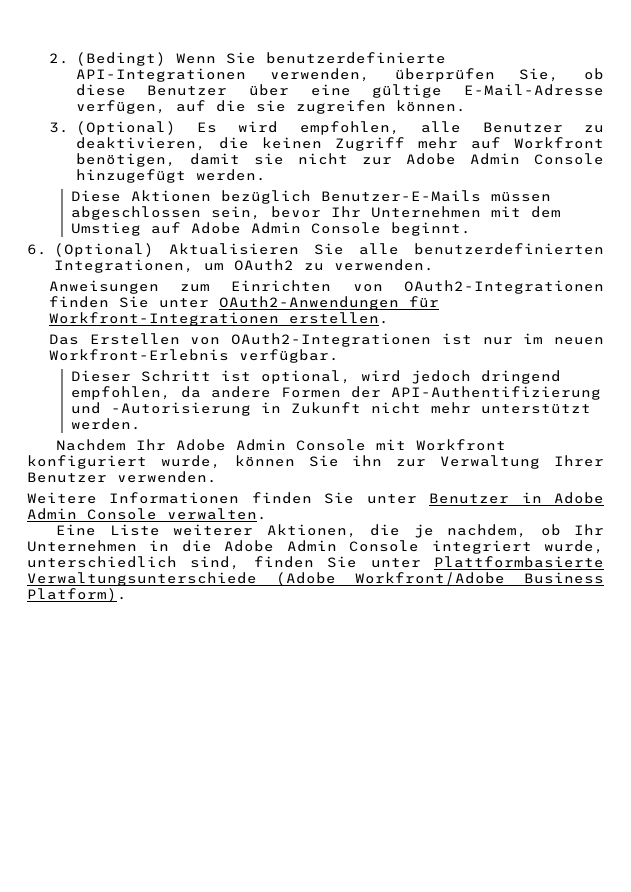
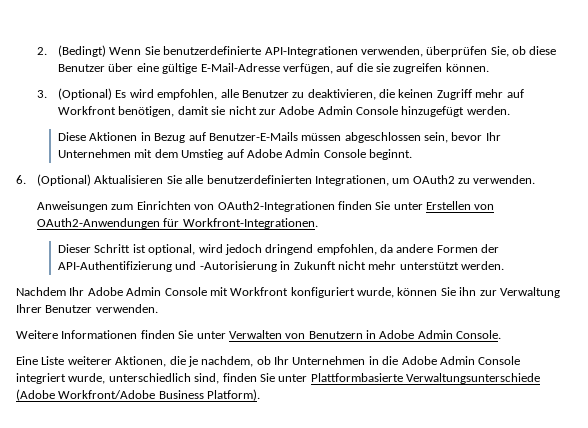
- Diese Aktionen bezüglich Benutzer-E-Mails müssen abgeschlossen sein, bevor Ihr Unternehmen mit dem Umstieg auf Adobe Admin Console beginnt.
+ Diese Aktionen in Bezug auf Benutzer-E-Mails müssen abgeschlossen sein, bevor Ihr Unternehmen mit dem Umstieg auf Adobe Admin Console beginnt.
- Anweisungen zum Einrichten von OAuth2-Integrationen finden Sie unter OAuth2-Anwendungen für Workfront-Integrationen erstellen.
- Das Erstellen von OAuth2-Integrationen ist nur im neuen Workfront-Erlebnis verfügbar.
+ Anweisungen zum Einrichten von OAuth2-Integrationen finden Sie unter Erstellen von OAuth2-Anwendungen für Workfront-Integrationen.
- Weitere Informationen finden Sie unter Benutzer in Adobe Admin Console verwalten.
+ Weitere Informationen finden Sie unter Verwalten von Benutzern in Adobe Admin Console.

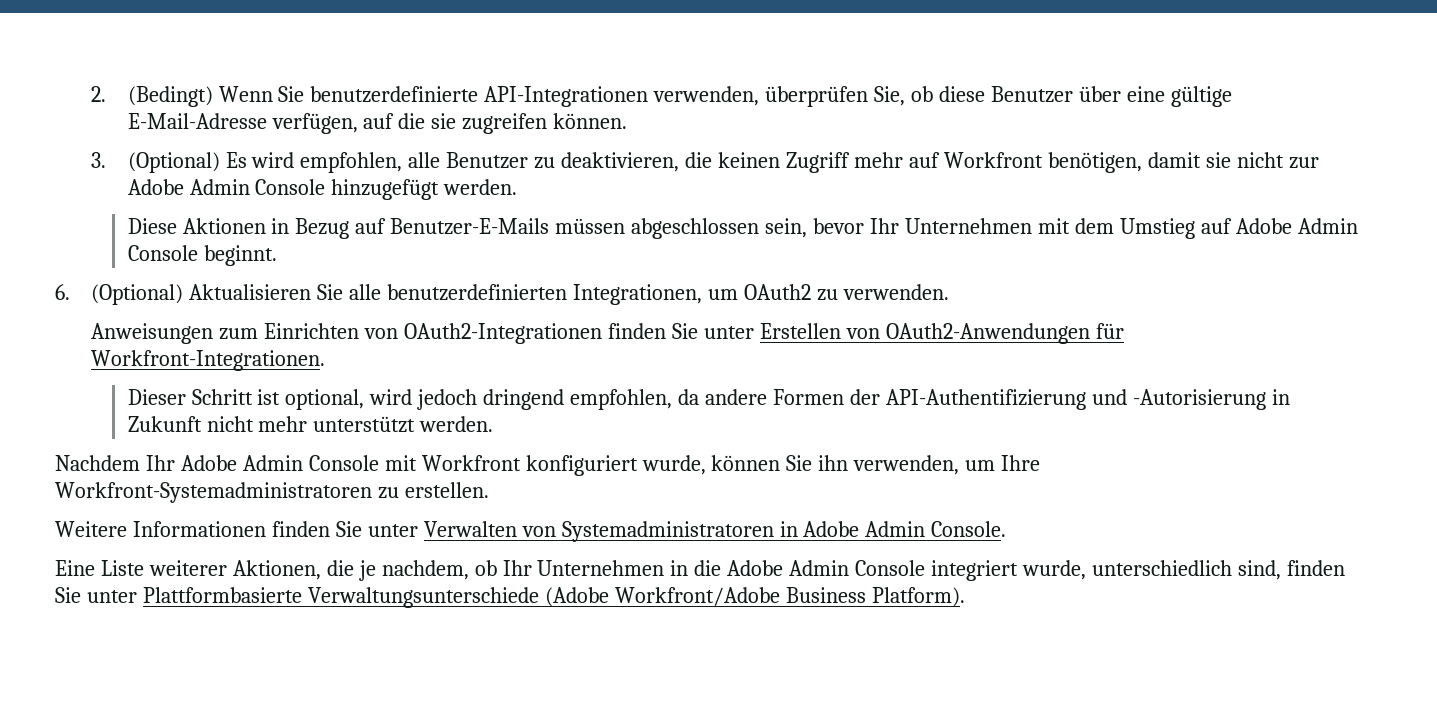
- Nachdem Ihr Adobe Admin Console mit Workfront konfiguriert wurde, können Sie ihn zur Verwaltung Ihrer Benutzer verwenden.
+ Nachdem Ihr Adobe Admin Console mit Workfront konfiguriert wurde, können Sie ihn verwenden, um Ihre Workfront-Systemadministratoren zu erstellen.
- Weitere Informationen finden Sie unter Verwalten von Benutzern in Adobe Admin Console.
+ Weitere Informationen finden Sie unter Verwalten von Systemadministratoren in Adobe Admin Console.

